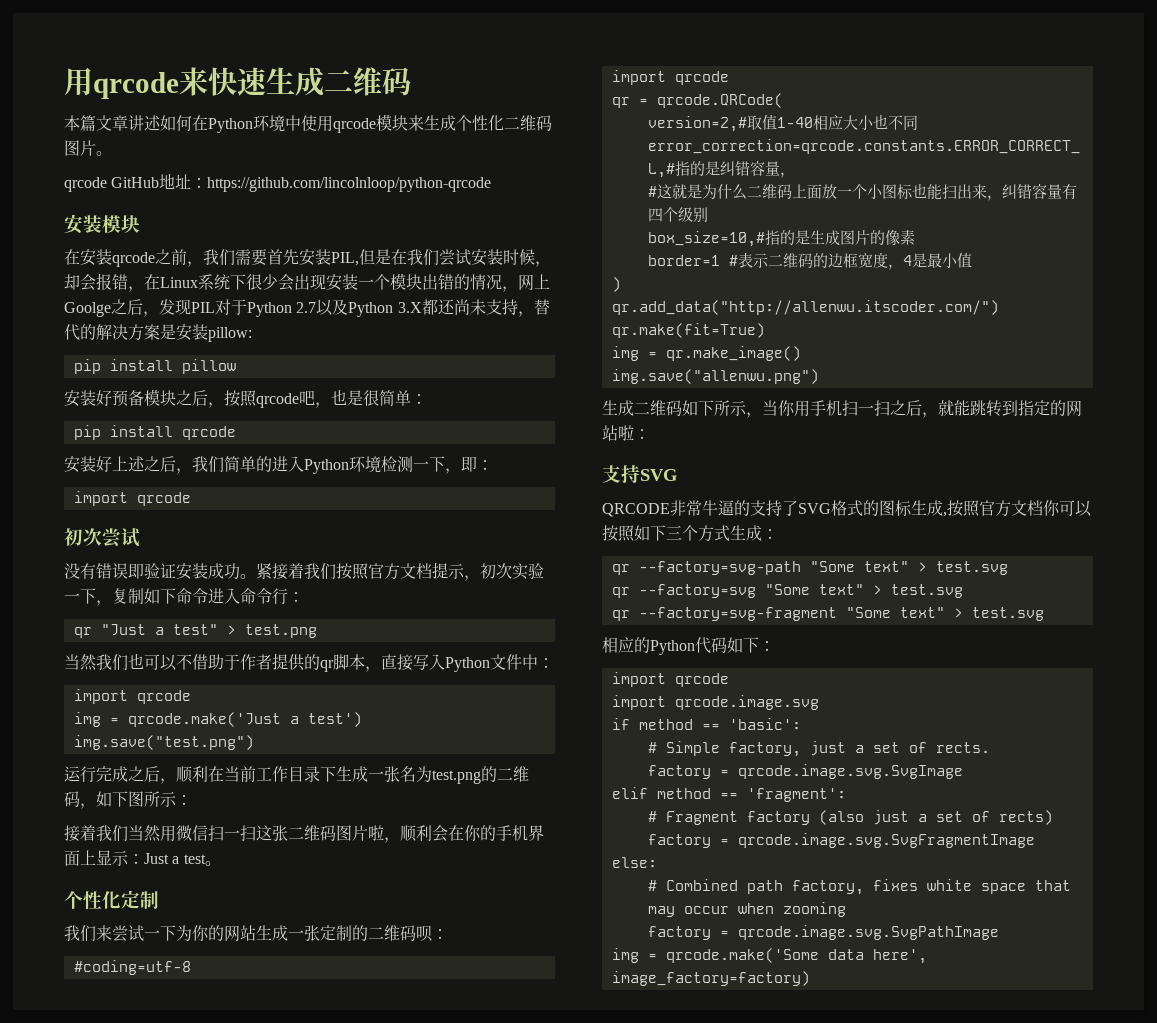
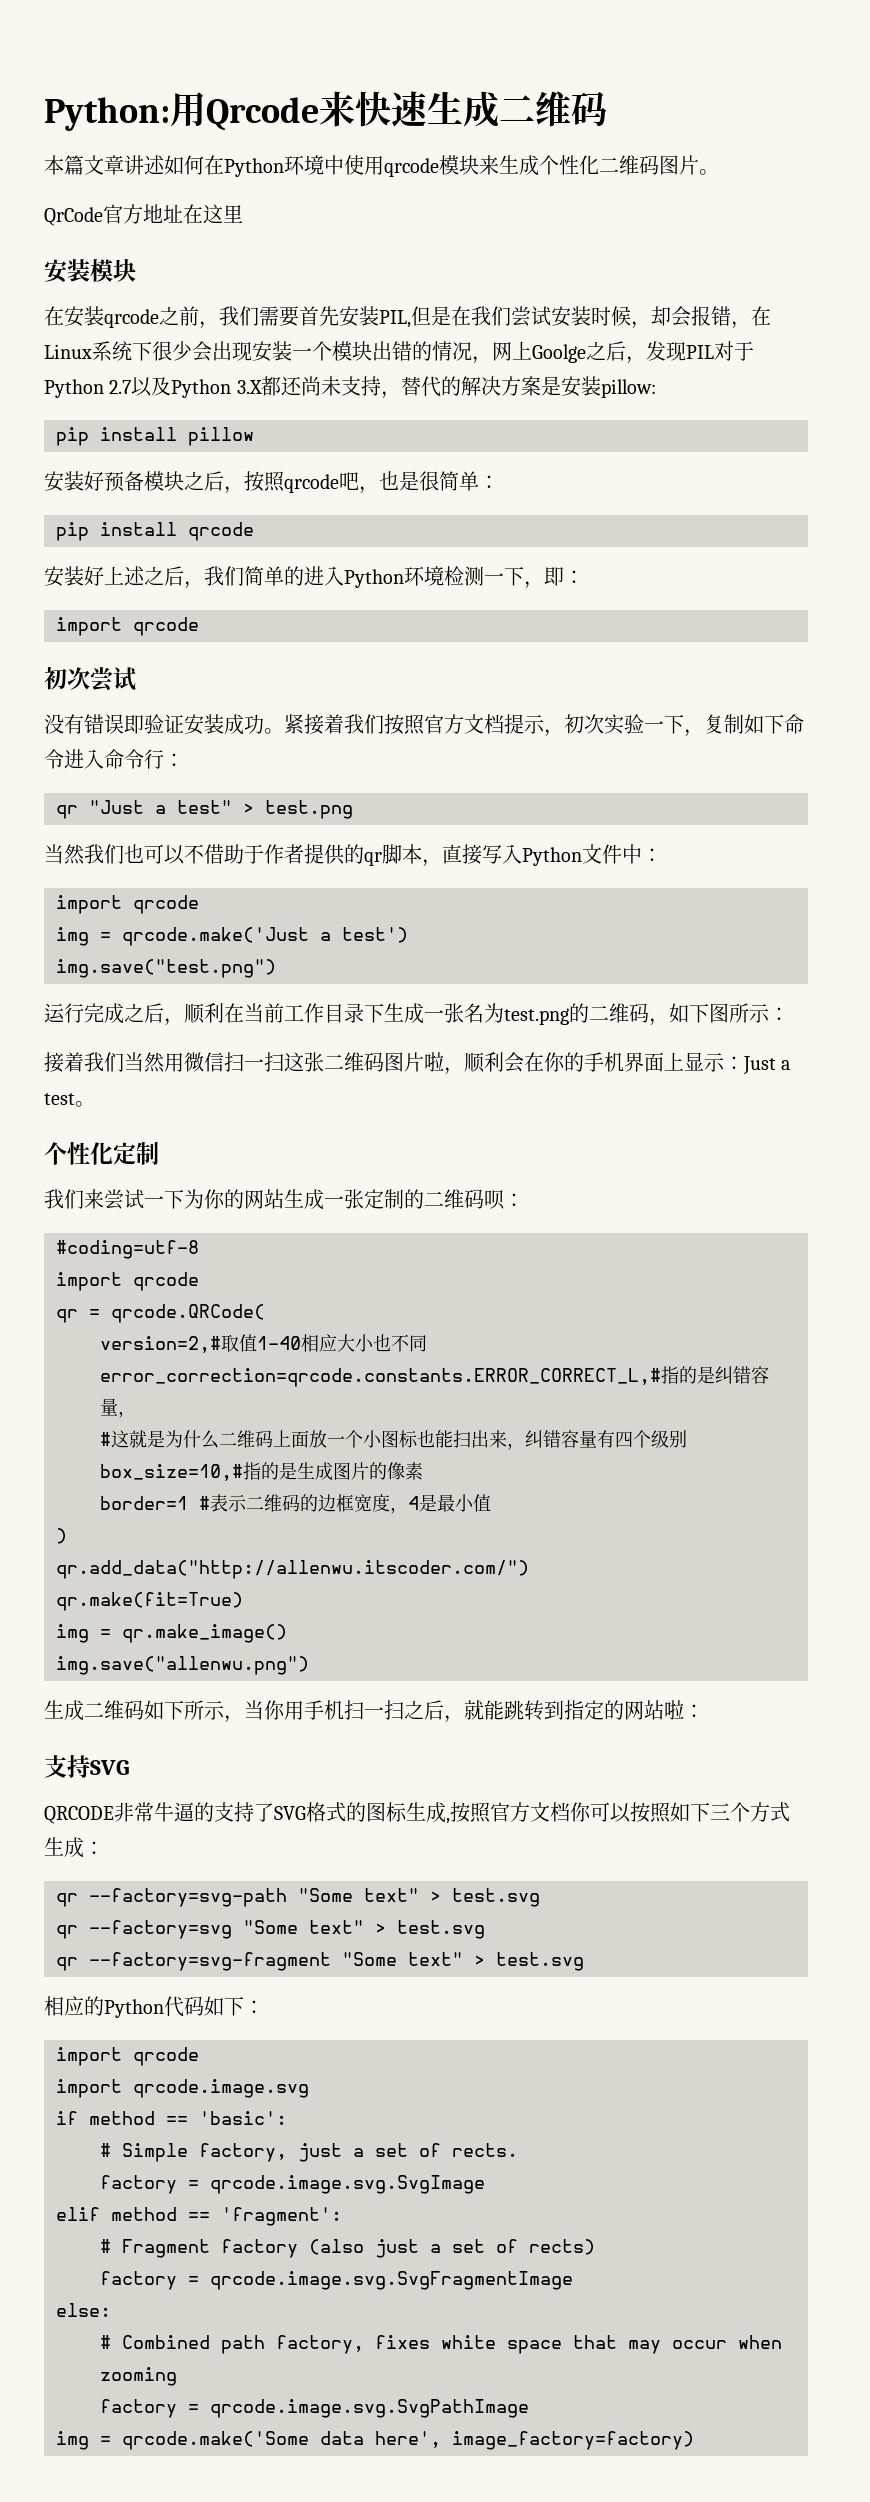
- 用qrcode来快速生成二维码
+ Python:用Qrcode来快速生成二维码
- qrcode GitHub地址：https://github.com/lincolnloop/python-qrcode
+ QrCode官方地址在这里

